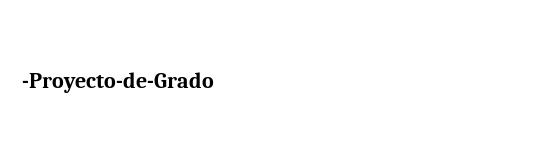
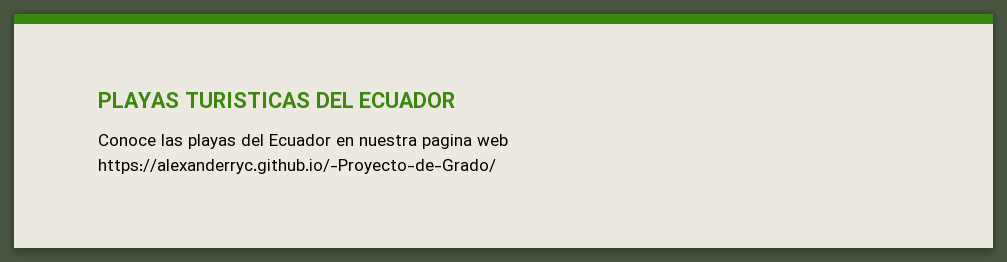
- -Proyecto-de-Grado
+ PLAYAS TURISTICAS DEL ECUADOR
+ Conoce las playas del Ecuador en nuestra pagina web https://alexanderryc.github.io/-Proyecto-de-Grado/

